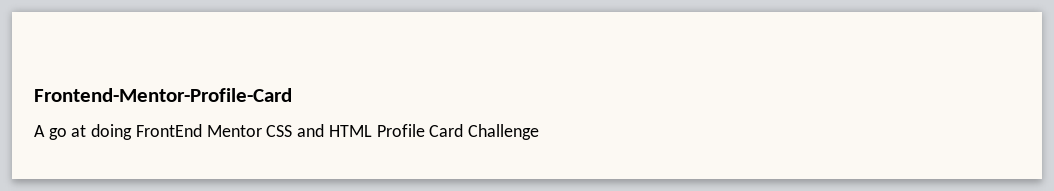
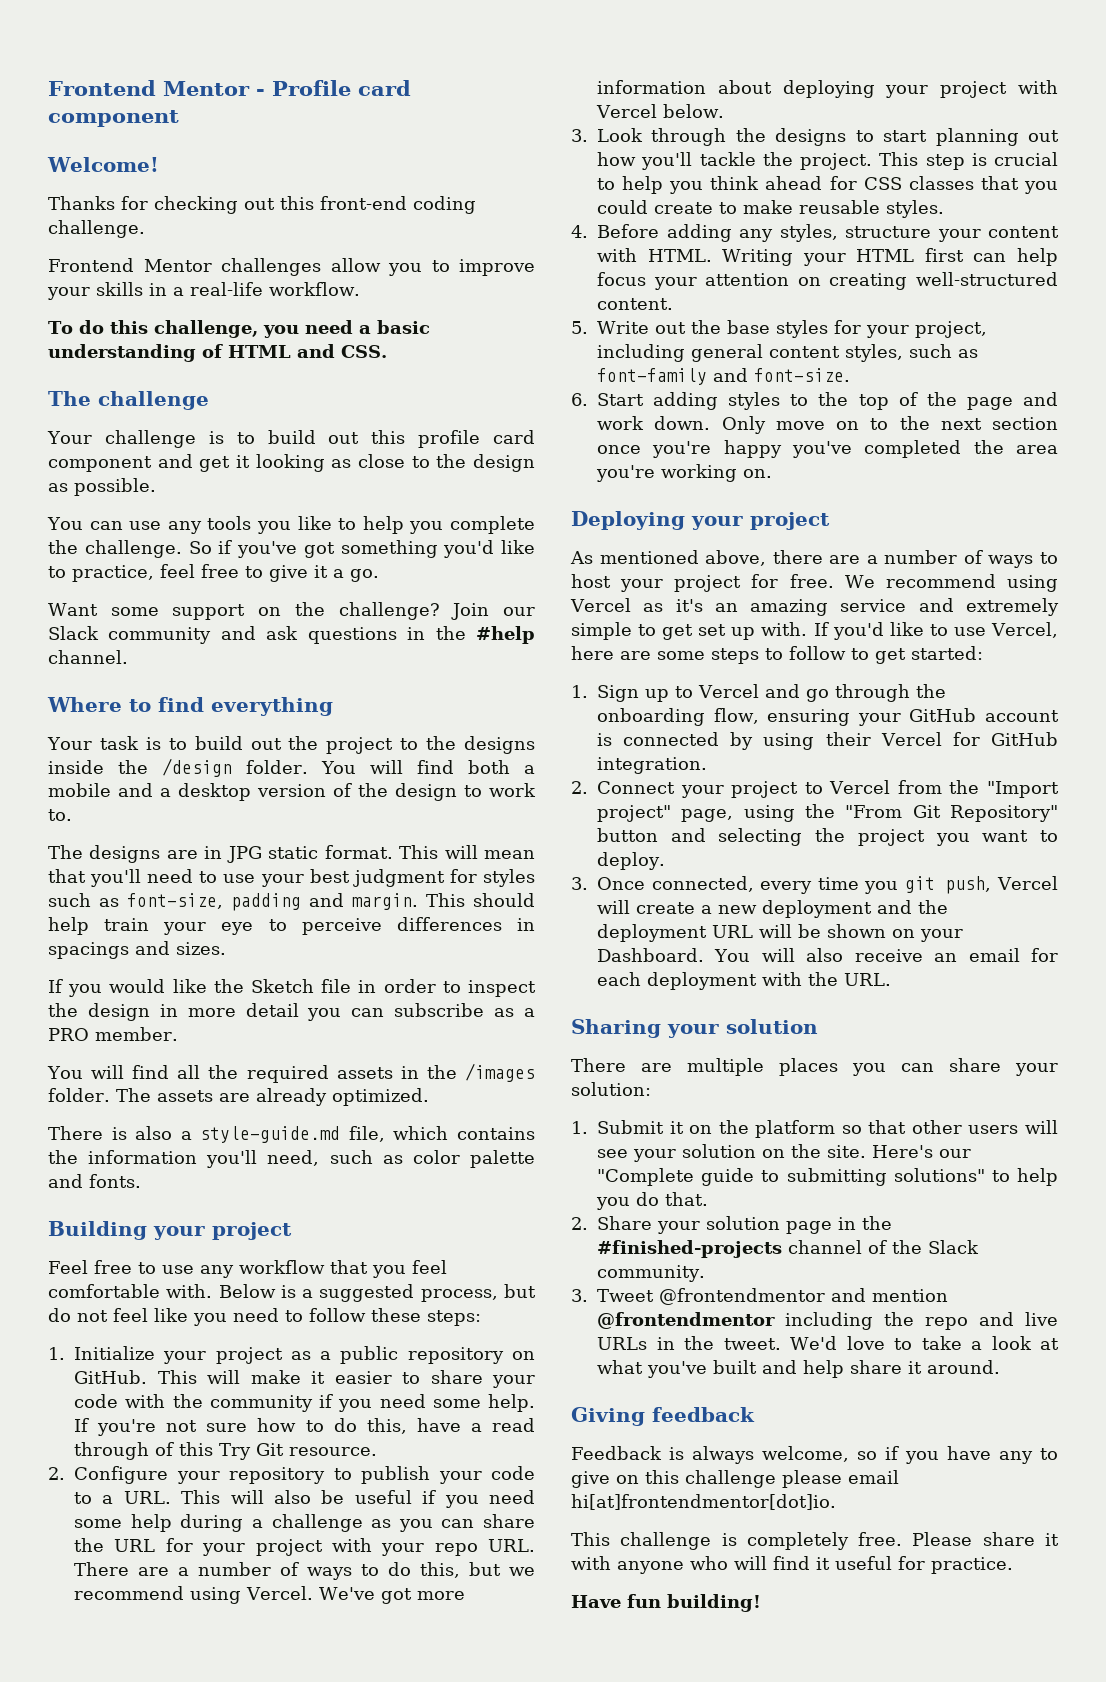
- Frontend-Mentor-Profile-Card
- A go at doing FrontEnd Mentor CSS and HTML Profile Card Challenge
+ Frontend Mentor - Profile card component
+ Welcome!
+ Thanks for checking out this front-end coding challenge.
+ Frontend Mentor challenges allow you to improve your skills in a real-life workflow.
+ To do this challenge, you need a basic understanding of HTML and CSS.
+ The challenge
+ Your challenge is to build out this profile card component and get it looking as close to the design as possible.
+ You can use any tools you like to help you complete the challenge. So if you've got something you'd like to practice, feel free to give it a go.
+ Want some support on the challenge? Join our Slack community and ask questions in the #help channel.
+ Where to find everything
+ Your task is to build out the project to the designs inside the /design folder. You will find both a mobile and a desktop version of the design to work to.
+ The designs are in JPG static format. This will mean that you'll need to use your best judgment for styles such as font-size, padding and margin. This should help train your eye to perceive differences in spacings and sizes.
+ If you would like the Sketch file in order to inspect the design in more detail you can subscribe as a PRO member.
+ You will find all the required assets in the /images folder. The assets are already optimized.
+ There is also a style-guide.md file, which contains the information you'll need, such as color palette and fonts.
+ Building your project
+ Feel free to use any workflow that you feel comfortable with. Below is a suggested process, but do not feel like you need to follow these steps:
+ 1. Initialize your project as a public repository on GitHub. This will make it easier to share your code with the community if you need some help. If you're not sure how to do this, have a read through of this Try Git resource.
+ 2. Configure your repository to publish your code to a URL. This will also be useful if you need some help during a challenge as you can share the URL for your project with your repo URL. There are a number of ways to do this, but we recommend using Vercel. We've got more information about deploying your project with Vercel below.
+ 3. Look through the designs to start planning out how you'll tackle the project. This step is crucial to help you think ahead for CSS classes that you could create to make reusable styles.
+ 4. Before adding any styles, structure your content with HTML. Writing your HTML first can help focus your attention on creating well-structured content.
+ 5. Write out the base styles for your project, including general content styles, such as font-family and font-size.
+ 6. Start adding styles to the top of the page and work down. Only move on to the next section once you're happy you've completed the area you're working on.
+ Deploying your project
+ As mentioned above, there are a number of ways to host your project for free. We recommend using Vercel as it's an amazing service and extremely simple to get set up with. If you'd like to use Vercel, here are some steps to follow to get started:
+ 1. Sign up to Vercel and go through the onboarding flow, ensuring your GitHub account is connected by using their Vercel for GitHub integration.
+ 2. Connect your project to Vercel from the "Import project" page, using the "From Git Repository" button and selecting the project you want to deploy.
+ 3. Once connected, every time you git push, Vercel will create a new deployment and the deployment URL will be shown on your Dashboard. You will also receive an email for each deployment with the URL.
+ Sharing your solution
+ There are multiple places you can share your solution:
+ 1. Submit it on the platform so that other users will see your solution on the site. Here's our "Complete guide to submitting solutions" to help you do that.
+ 2. Share your solution page in the #finished-projects channel of the Slack community.
+ 3. Tweet @frontendmentor and mention @frontendmentor including the repo and live URLs in the tweet. We'd love to take a look at what you've built and help share it around.
+ Giving feedback
+ Feedback is always welcome, so if you have any to give on this challenge please email hi[at]frontendmentor[dot]io.
+ This challenge is completely free. Please share it with anyone who will find it useful for practice.
+ Have fun building!

